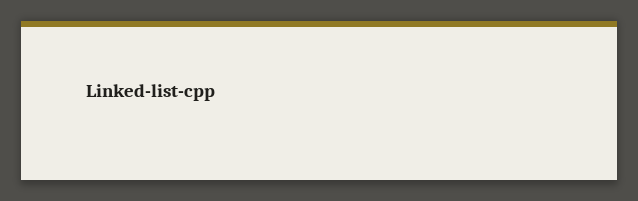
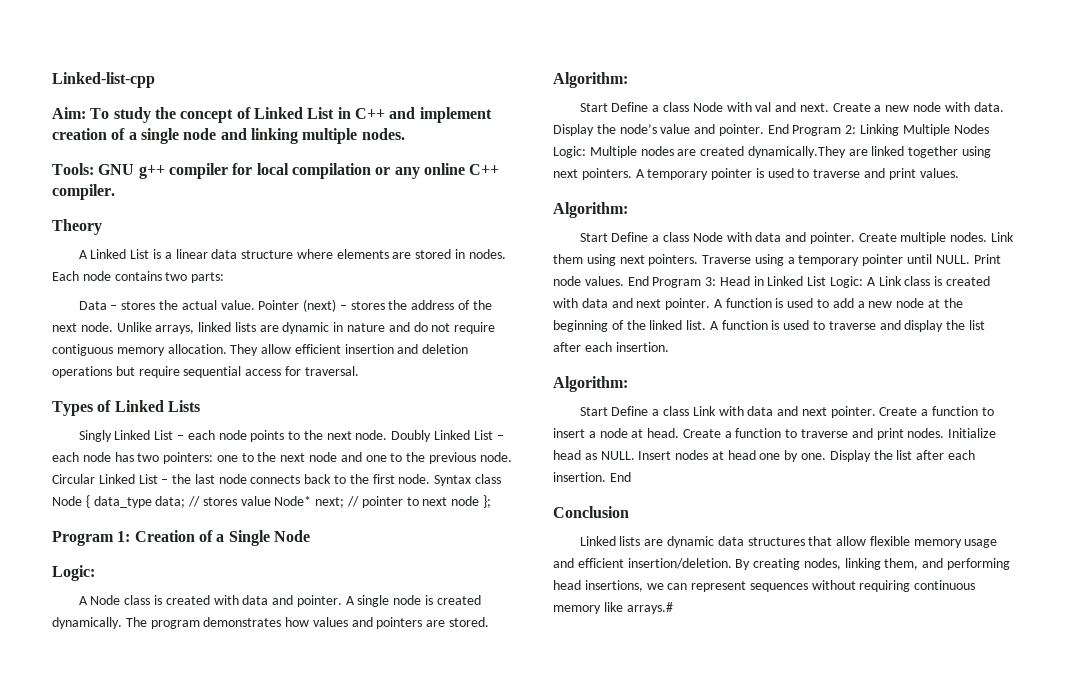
+ Aim: To study the concept of Linked List in C++ and implement creation of a single node and linking multiple nodes.
+ Tools: GNU g++ compiler for local compilation or any online C++ compiler.
+ Theory
+ A Linked List is a linear data structure where elements are stored in nodes. Each node contains two parts:
+ Data – stores the actual value. Pointer (next) – stores the address of the next node. Unlike arrays, linked lists are dynamic in nature and do not require contiguous memory allocation. They allow efficient insertion and deletion operations but require sequential access for traversal.
+ Types of Linked Lists
+ Singly Linked List – each node points to the next node. Doubly Linked List – each node has two pointers: one to the next node and one to the previous node. Circular Linked List – the last node connects back to the first node. Syntax class Node { data_type data; // stores value Node* next; // pointer to next node };
+ Program 1: Creation of a Single Node
+ Logic:
+ A Node class is created with data and pointer. A single node is created dynamically. The program demonstrates how values and pointers are stored.
+ Algorithm:
+ Start Define a class Node with val and next. Create a new node with data. Display the node’s value and pointer. End Program 2: Linking Multiple Nodes Logic: Multiple nodes are created dynamically.They are linked together using next pointers. A temporary pointer is used to traverse and print values.
+ Algorithm:
+ Start Define a class Node with data and pointer. Create multiple nodes. Link them using next pointers. Traverse using a temporary pointer until NULL. Print node values. End Program 3: Head in Linked List Logic: A Link class is created with data and next pointer. A function is used to add a new node at the beginning of the linked list. A function is used to traverse and display the list after each insertion.
+ Algorithm:
+ Start Define a class Link with data and next pointer. Create a function to insert a node at head. Create a function to traverse and print nodes. Initialize head as NULL. Insert nodes at head one by one. Display the list after each insertion. End
+ Conclusion
+ Linked lists are dynamic data structures that allow flexible memory usage and efficient insertion/deletion. By creating nodes, linking them, and performing head insertions, we can represent sequences without requiring continuous memory like arrays.#

